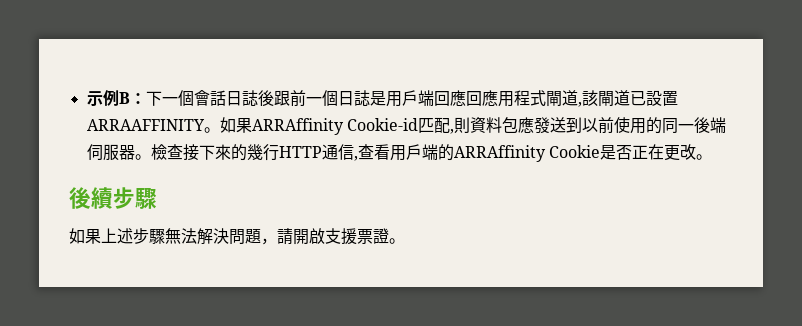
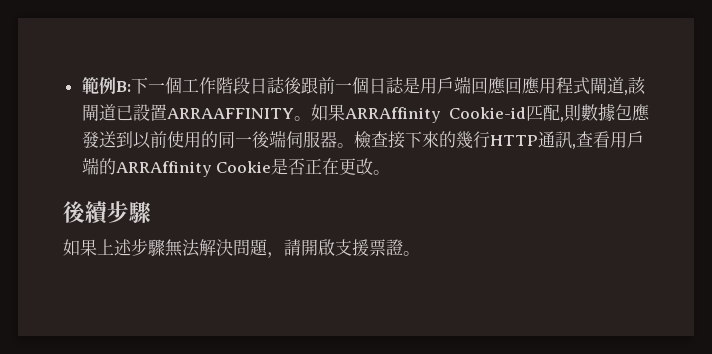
- 示例B：下一個會話日誌後跟前一個日誌是用戶端回應回應用程式閘道,該閘道已設置ARRAAFFINITY。
+ 範例B:下一個工作階段日誌後跟前一個日誌是用戶端回應回應用程式閘道,該閘道已設置ARRAAFFINITY。
- 如果ARRAffinity Cookie-id匹配,則資料包應發送到以前使用的同一後端伺服器。
+ 如果ARRAffinity Cookie-id匹配,則數據包應發送到以前使用的同一後端伺服器。
- 檢查接下來的幾行HTTP通信,查看用戶端的ARRAffinity Cookie是否正在更改。
+ 檢查接下來的幾行HTTP通訊,查看用戶端的ARRAffinity Cookie是否正在更改。

